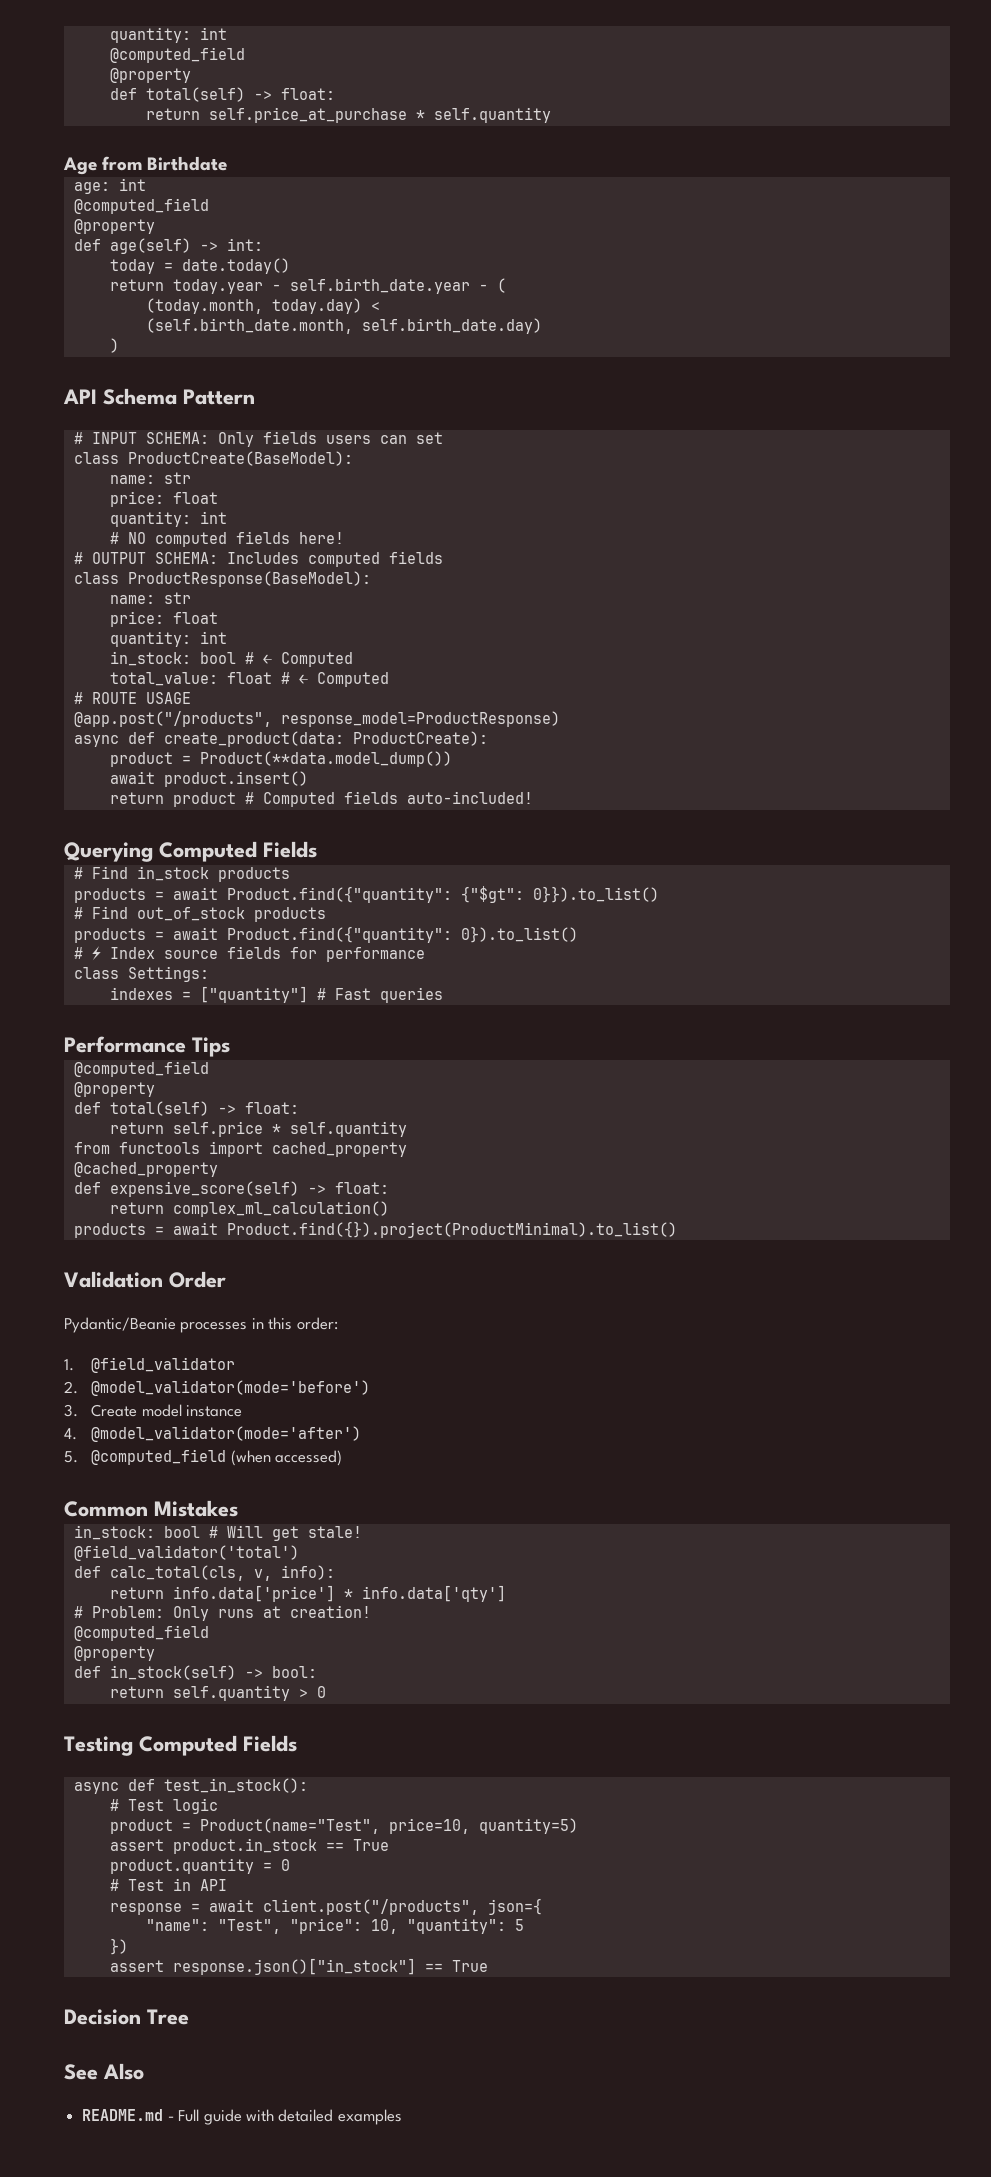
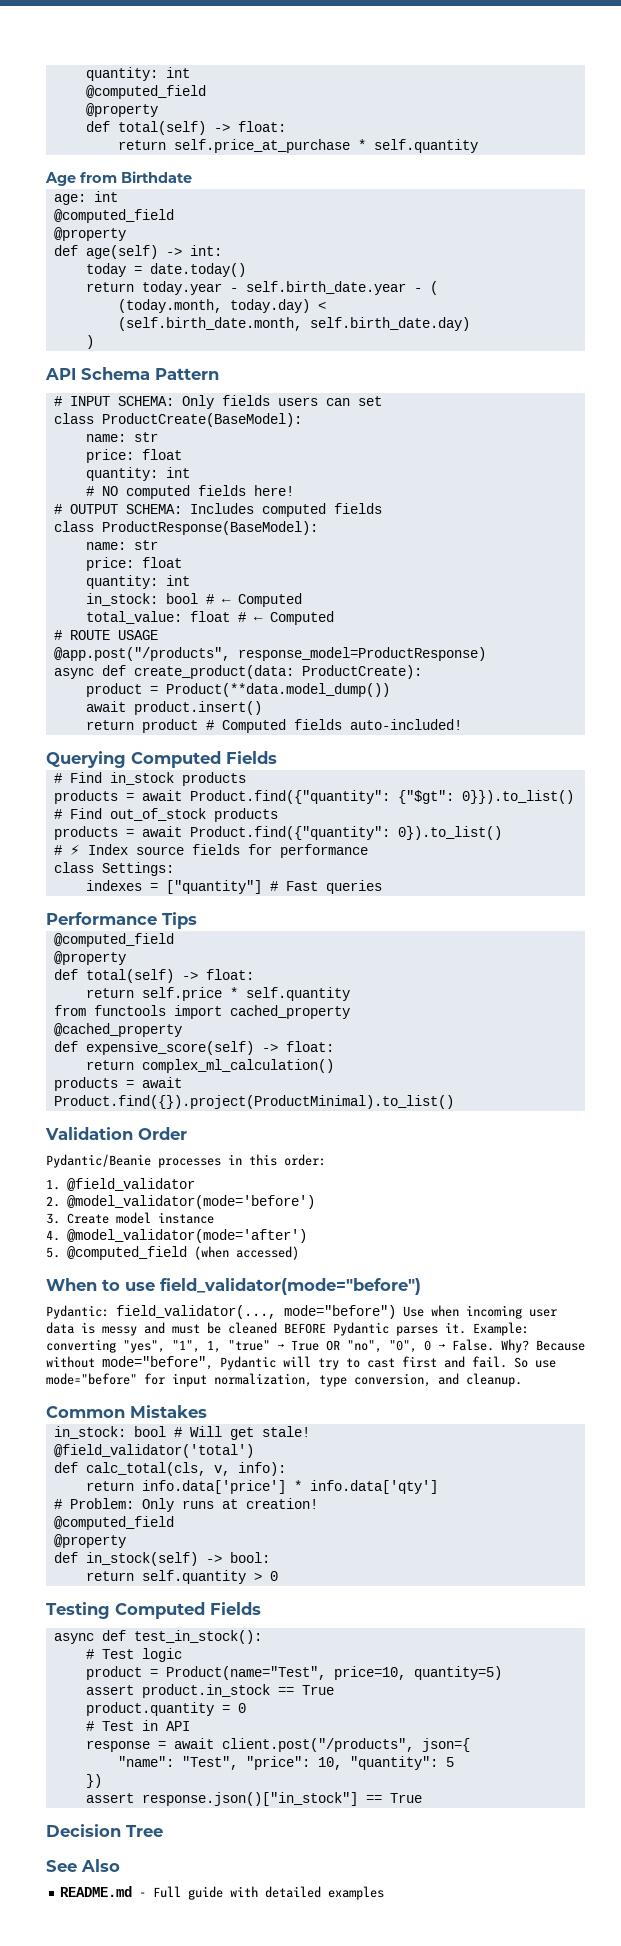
+ When to use field_validator(mode="before")
+ Pydantic: field_validator(..., mode="before") Use when incoming user data is messy and must be cleaned BEFORE Pydantic parses it. Example: converting "yes", "1", 1, "true" → True OR "no", "0", 0 → False. Why? Because without mode="before", Pydantic will try to cast first and fail. So use mode="before" for input normalization, type conversion, and cleanup.

